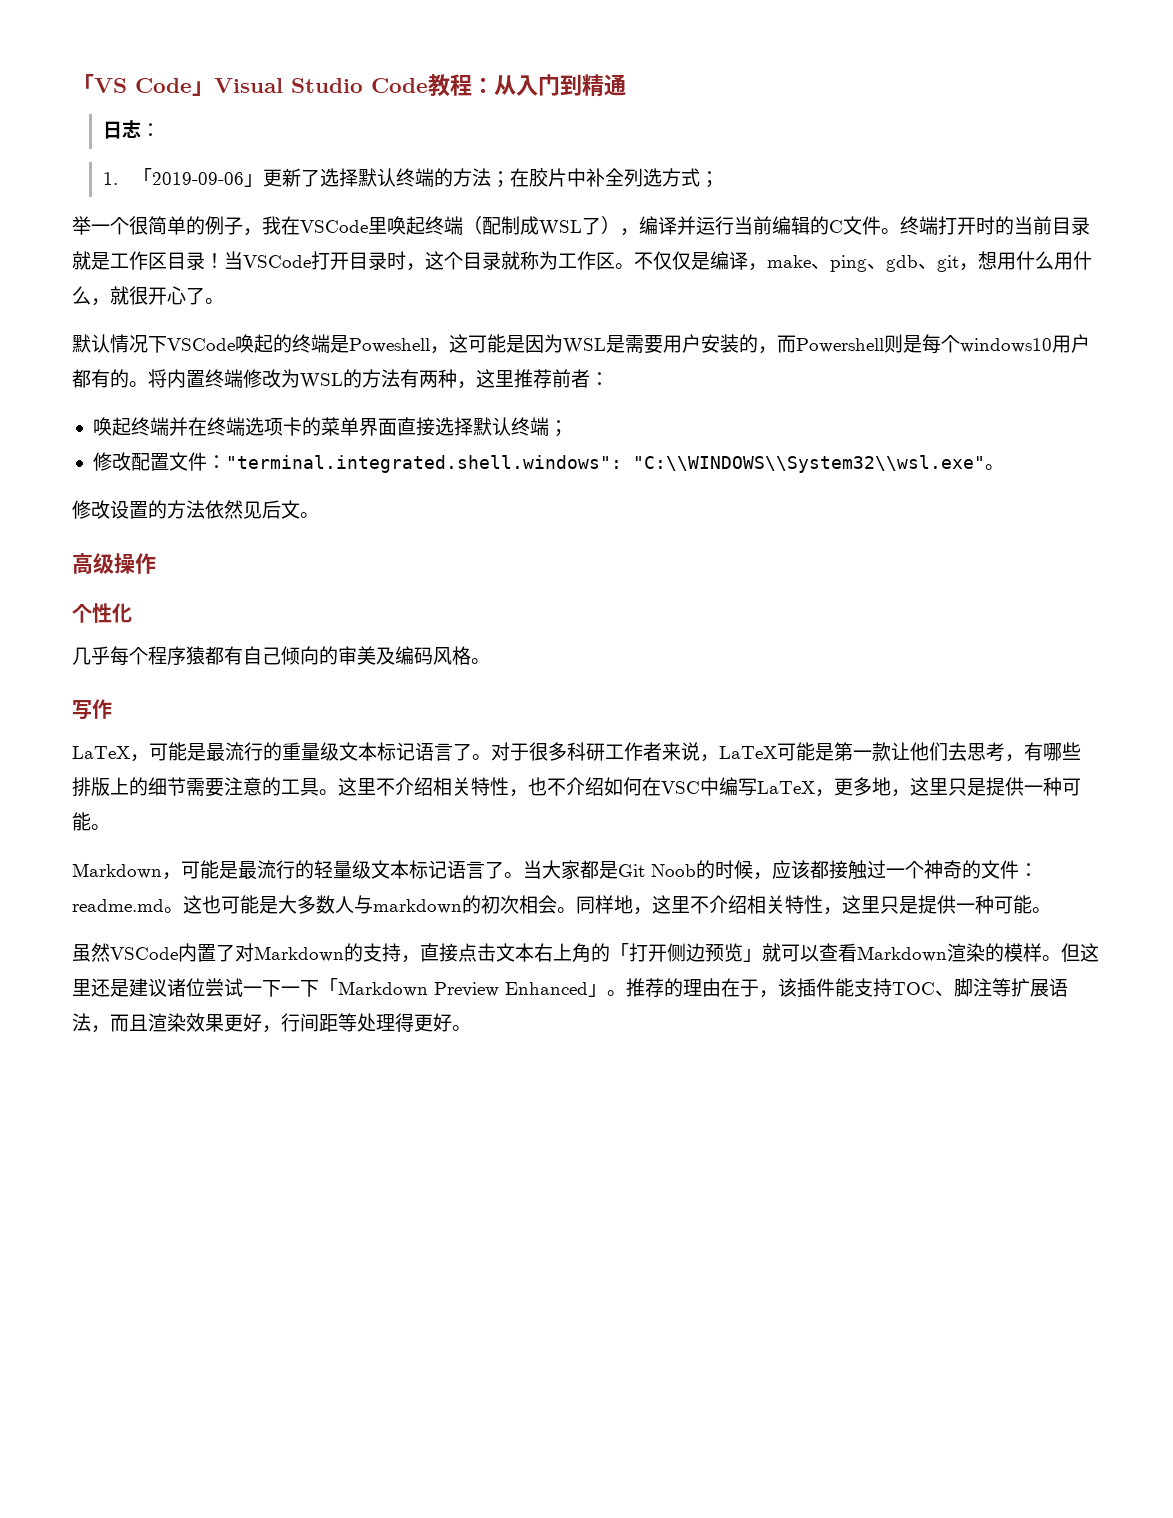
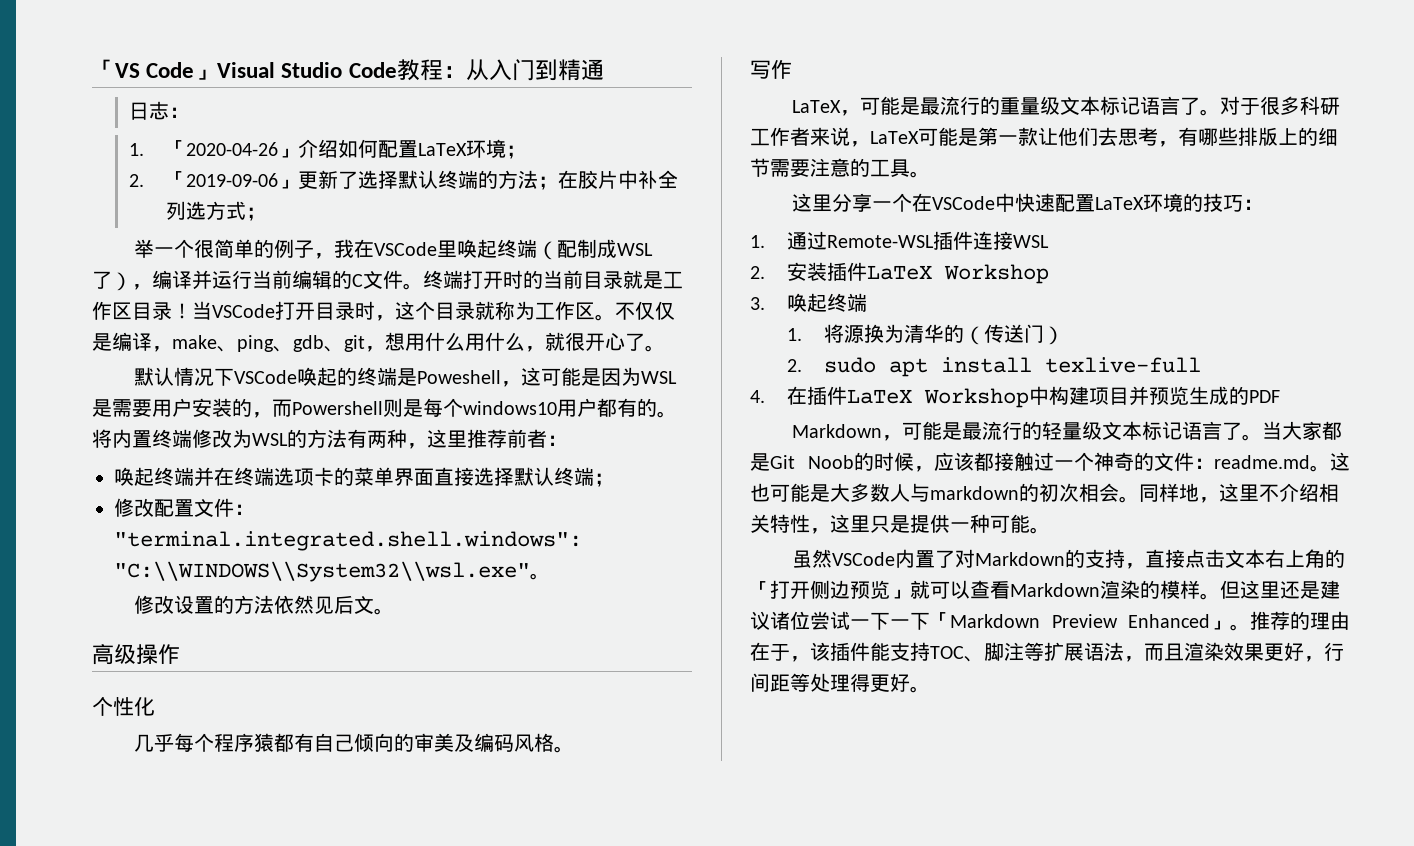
- 1.「2019-09-06」更新了选择默认终端的方法；在胶片中补全列选方式；
+ 1.「2020-04-26」介绍如何配置LaTeX环境；
+ 2.「2019-09-06」更新了选择默认终端的方法；在胶片中补全列选方式；
- 对于很多科研工作者来说，LaTeX可能是第一款让他们去思考，有哪些排版上的细节需要注意的工具。这里不介绍相关特性，也不介绍如何在VSC中编写LaTeX，更多地，这里只是提供一种可能。
+ 对于很多科研工作者来说，LaTeX可能是第一款让他们去思考，有哪些排版上的细节需要注意的工具。
+ 这里分享一个在VSCode中快速配置LaTeX环境的技巧：
+ 1.通过Remote-WSL插件连接WSL
+ 2.安装插件LaTeX Workshop
+ 3.唤起终端
+ 1.将源换为清华的（传送门）
+ 2. sudo apt install texlive-full
+ 4.在插件LaTeX Workshop中构建项目并预览生成的PDF

